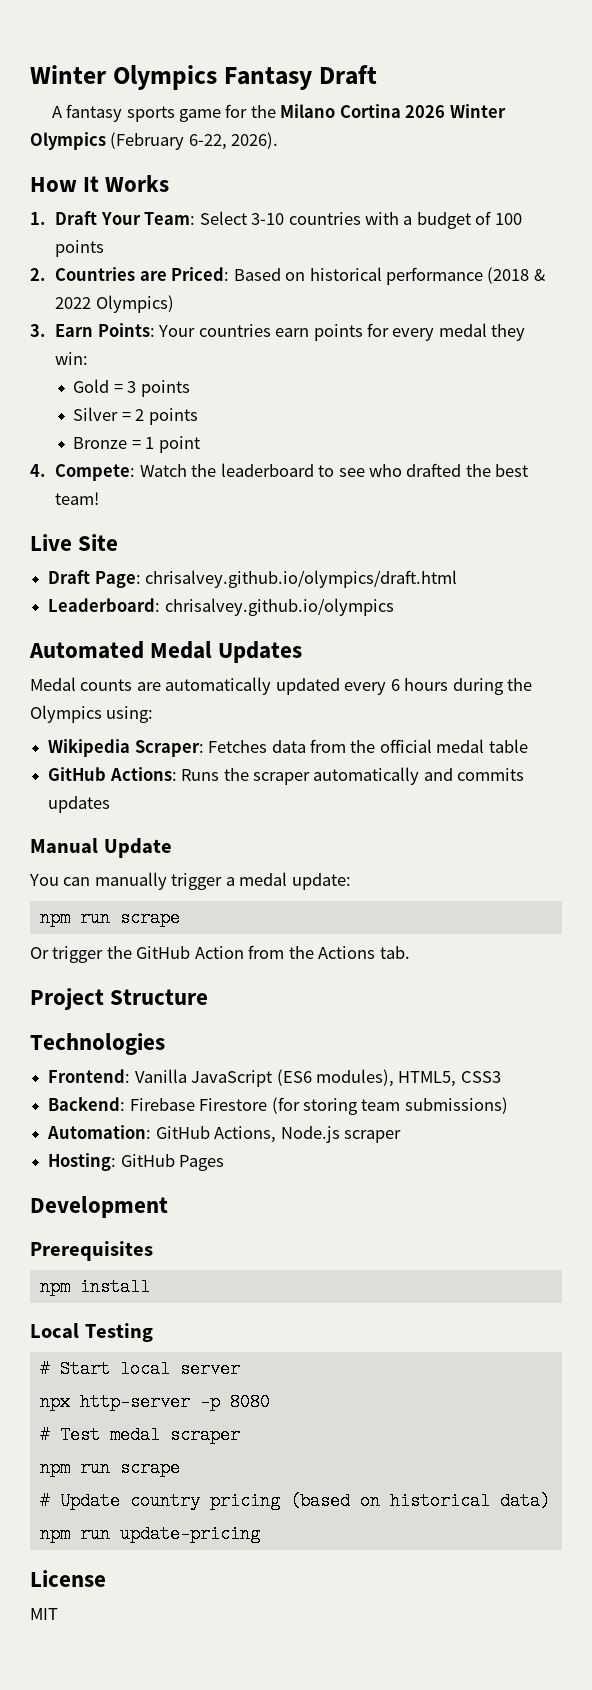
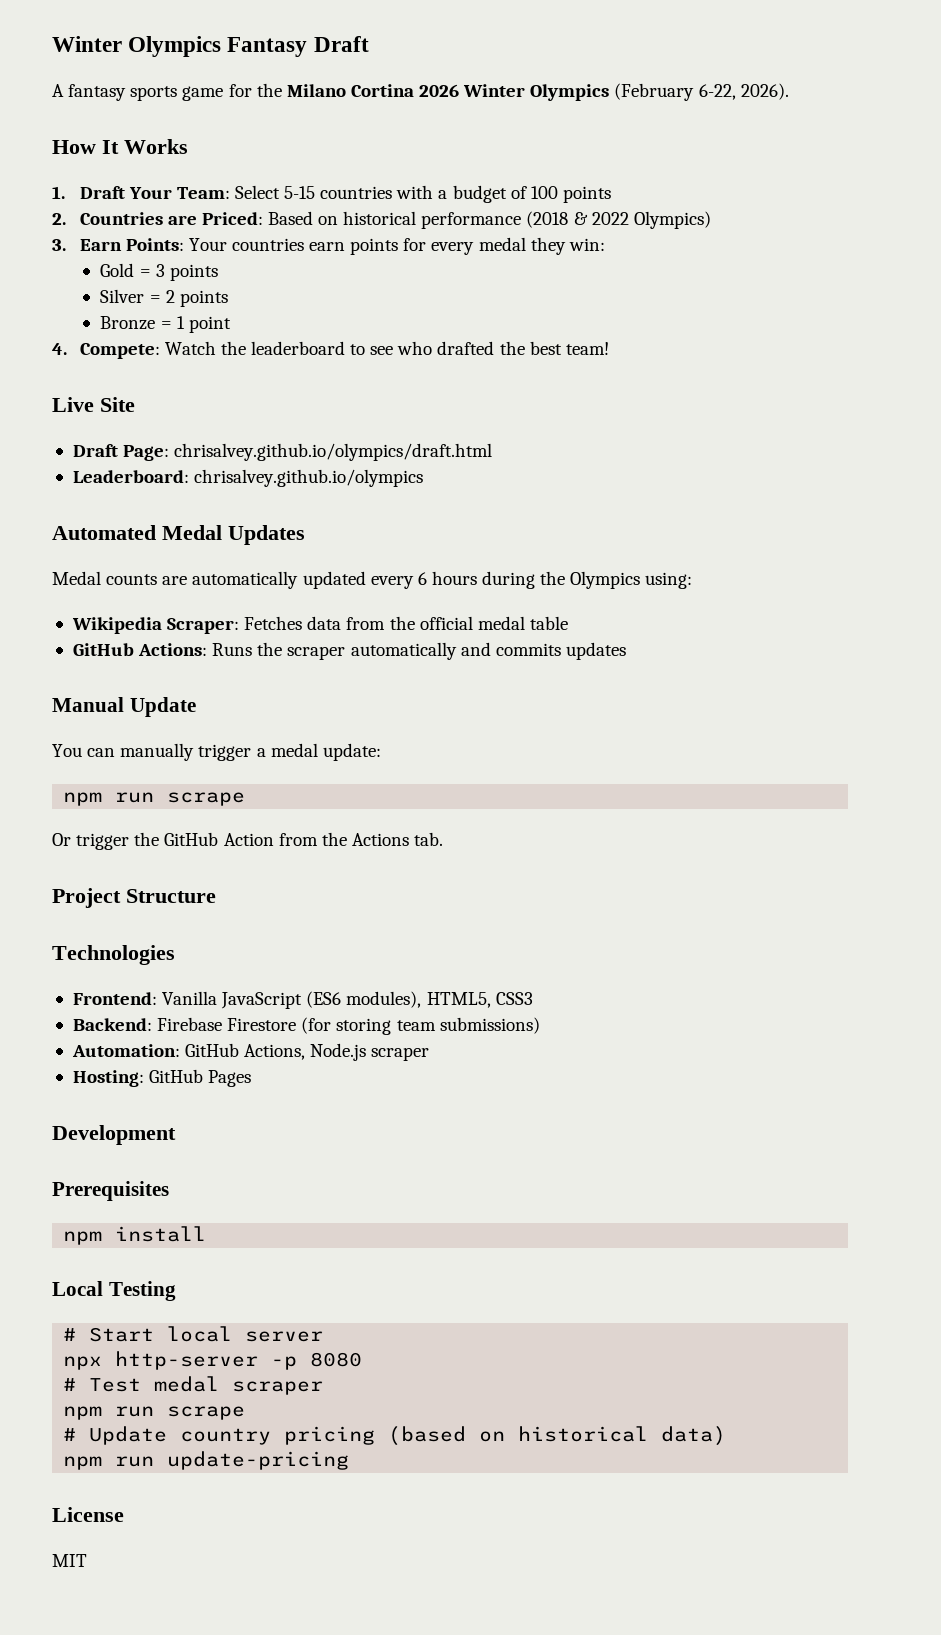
- 1. Draft Your Team: Select 3-10 countries with a budget of 100 points
+ 1. Draft Your Team: Select 5-15 countries with a budget of 100 points

